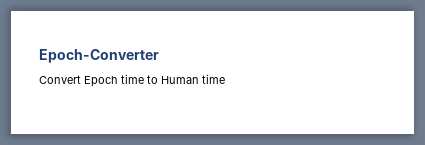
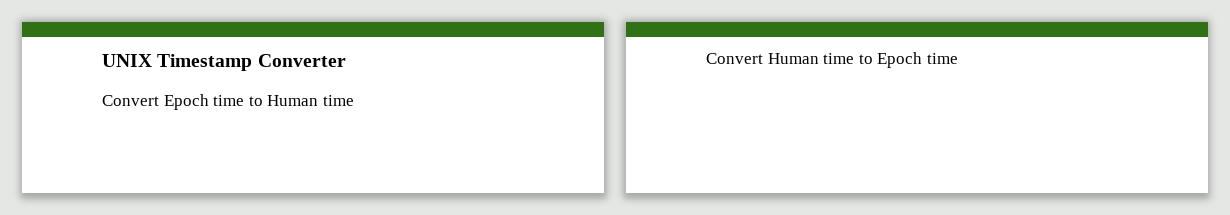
- Epoch-Converter
+ UNIX Timestamp Converter
+ Convert Human time to Epoch time

